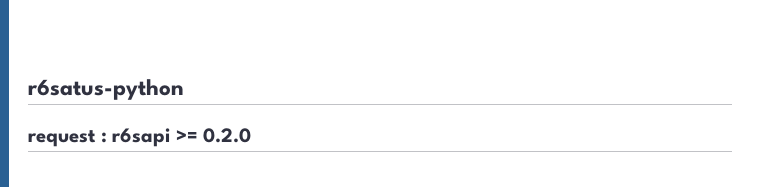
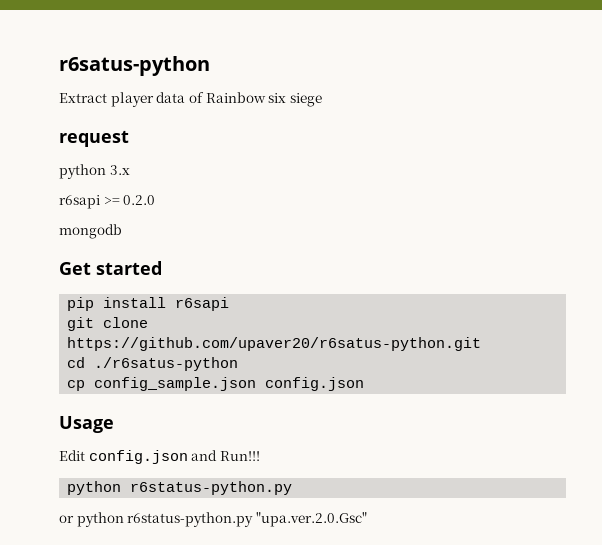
+ Extract player data of Rainbow six siege
- request : r6sapi >= 0.2.0
+ request
+ python 3.x
+ r6sapi >= 0.2.0
+ mongodb
+ Get started
+ pip install r6sapi
+ git clone https://github.com/upaver20/r6satus-python.git
+ cd ./r6satus-python
+ cp config_sample.json config.json
+ Usage
+ Edit config.json and Run!!!
+ python r6status-python.py
+ or python r6status-python.py "upa.ver.2.0.Gsc"

